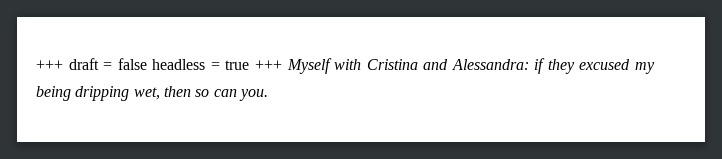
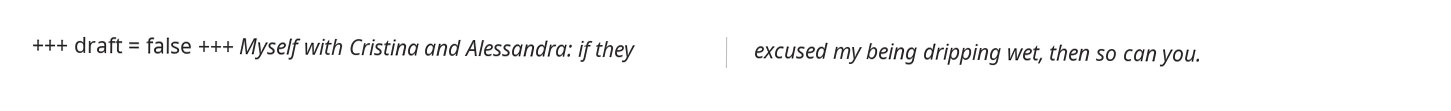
- +++ draft = false headless = true +++ Myself with Cristina and Alessandra: if they excused my being dripping wet, then so can you.
+ +++ draft = false +++ Myself with Cristina and Alessandra: if they excused my being dripping wet, then so can you.

